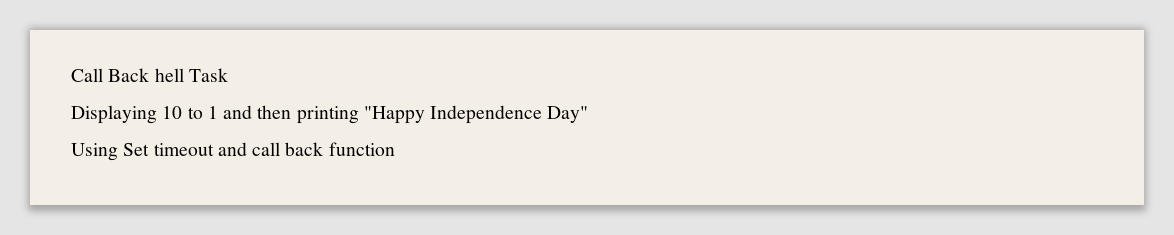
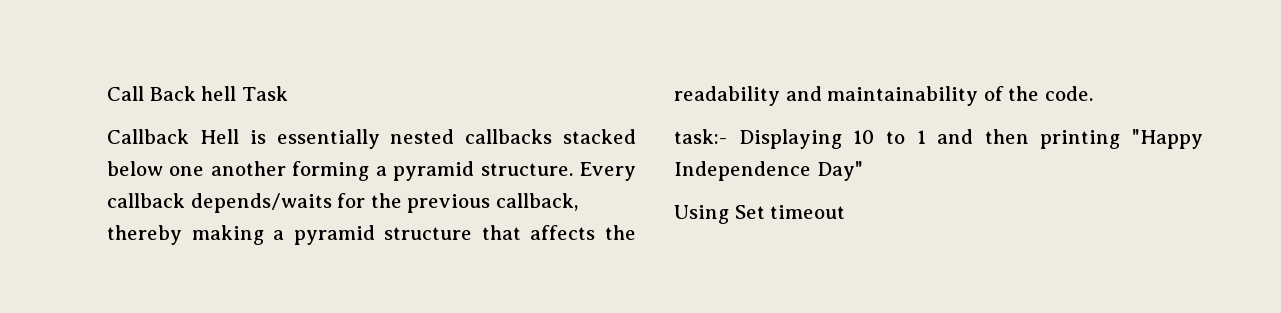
- Displaying 10 to 1 and then printing "Happy Independence Day"
+ Callback Hell is essentially nested callbacks stacked below one another forming a pyramid structure. Every callback depends/waits for the previous callback, thereby making a pyramid structure that affects the readability and maintainability of the code.
+ task:- Displaying 10 to 1 and then printing "Happy Independence Day"
- Using Set timeout and call back function
+ Using Set timeout

